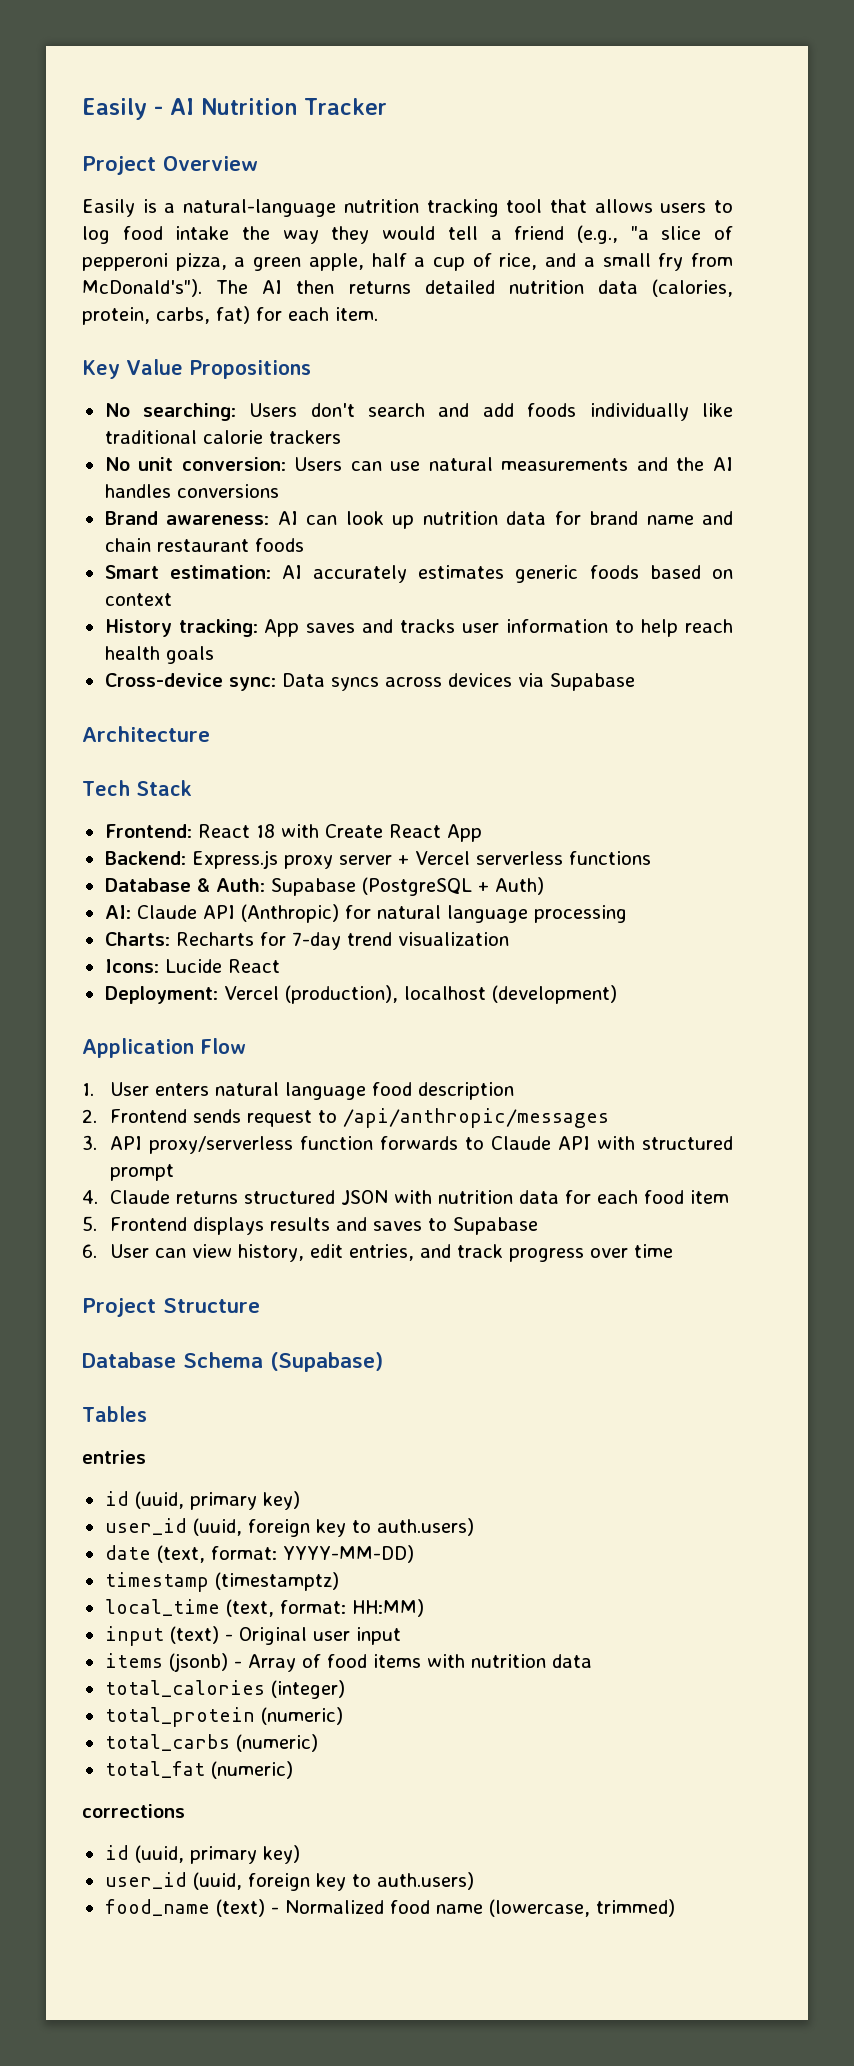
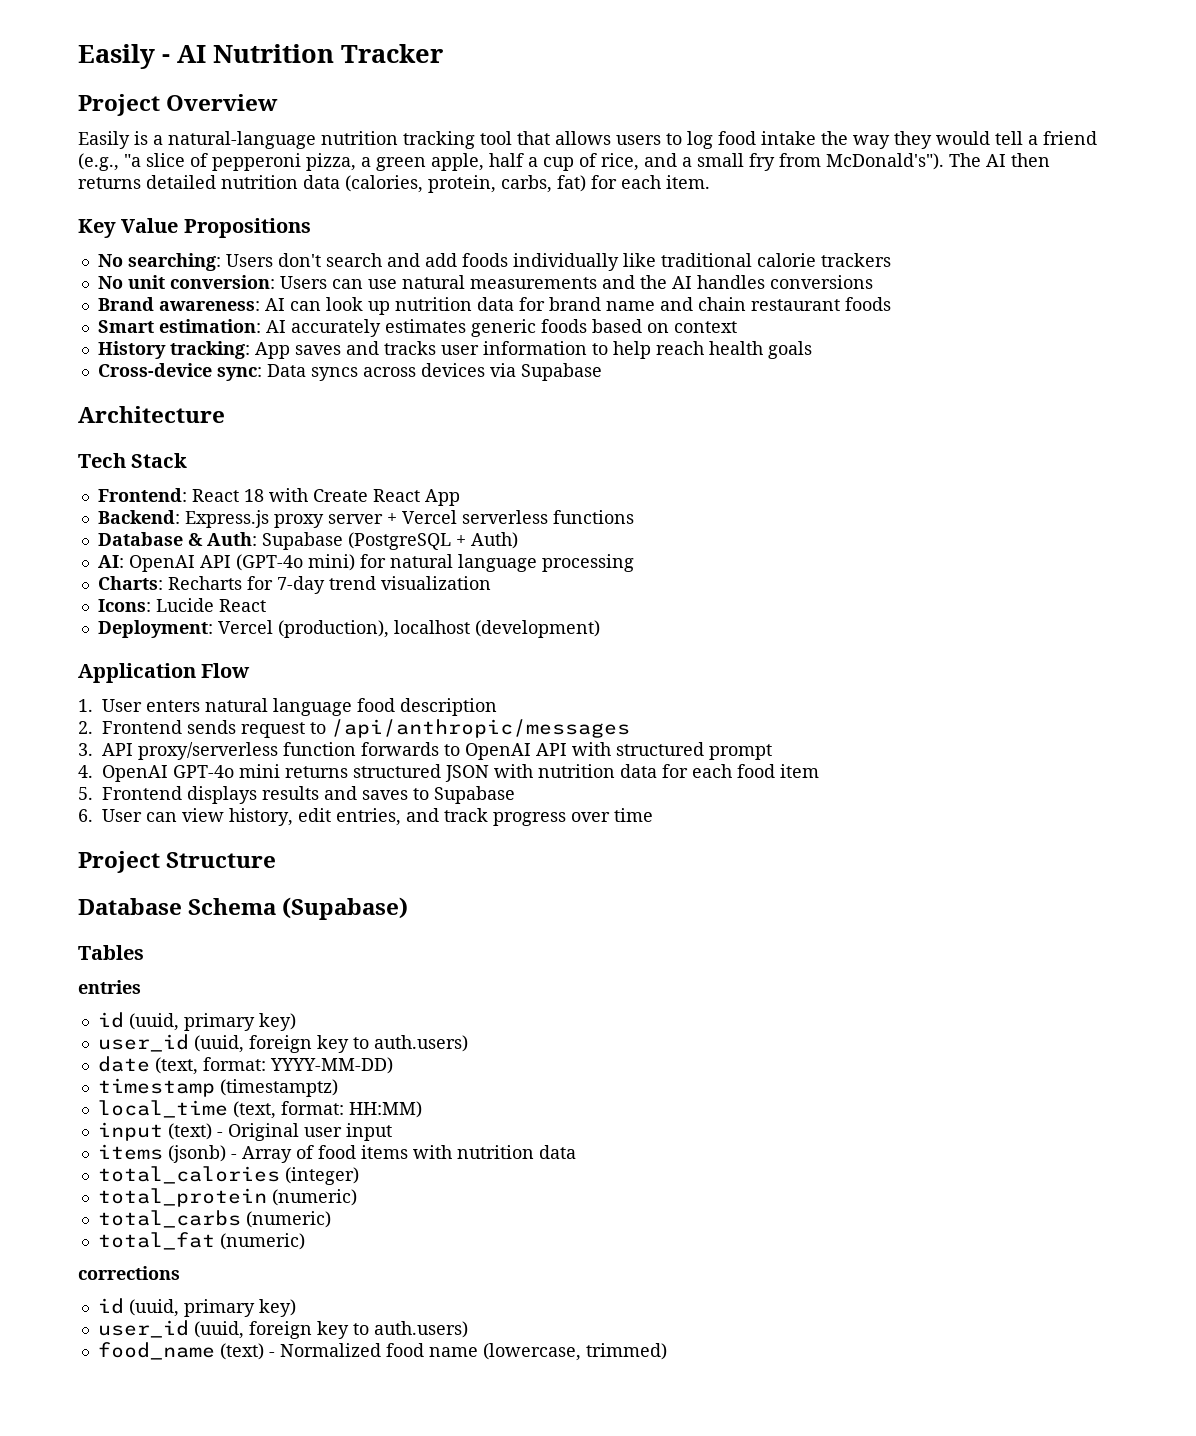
- AI: Claude API (Anthropic) for natural language processing
+ AI: OpenAI API (GPT-4o mini) for natural language processing
- 3. API proxy/serverless function forwards to Claude API with structured prompt
+ 3. API proxy/serverless function forwards to OpenAI API with structured prompt
- 4. Claude returns structured JSON with nutrition data for each food item
+ 4. OpenAI GPT-4o mini returns structured JSON with nutrition data for each food item

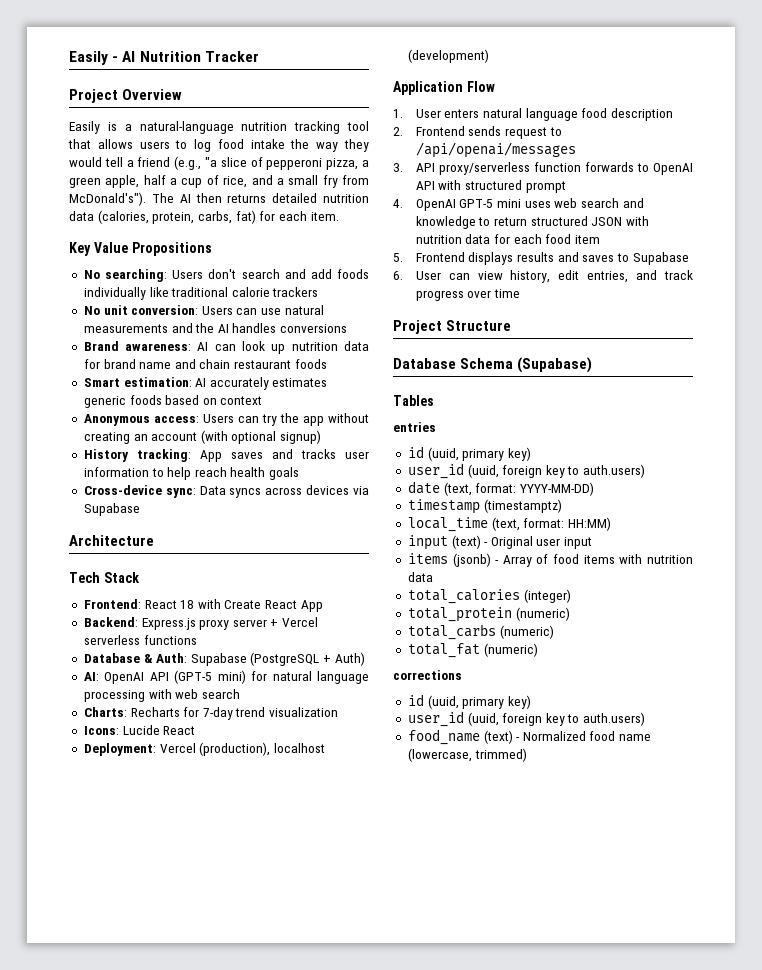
+ Anonymous access: Users can try the app without creating an account (with optional signup)
- AI: OpenAI API (GPT-4o mini) for natural language processing
+ AI: OpenAI API (GPT-5 mini) for natural language processing with web search
- 2. Frontend sends request to /api/anthropic/messages
+ 2. Frontend sends request to /api/openai/messages
- 4. OpenAI GPT-4o mini returns structured JSON with nutrition data for each food item
+ 4. OpenAI GPT-5 mini uses web search and knowledge to return structured JSON with nutrition data for each food item

